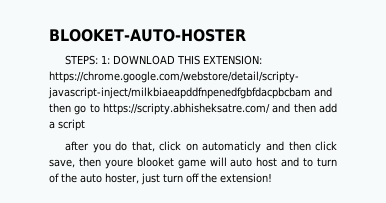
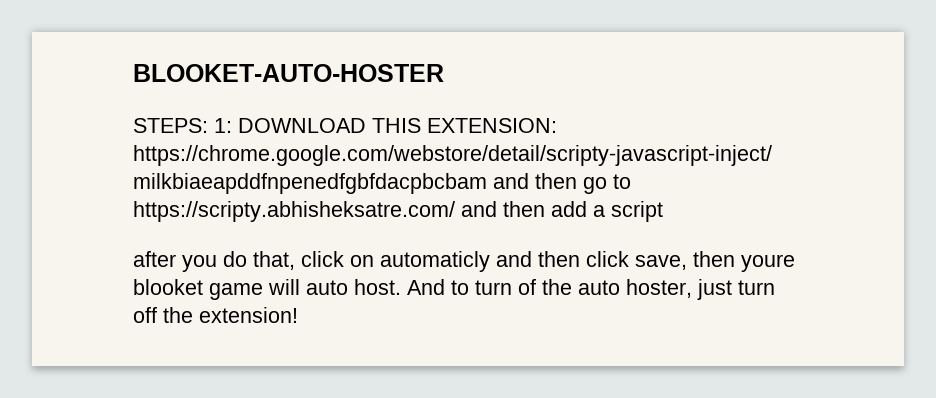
- after you do that, click on automaticly and then click save, then youre blooket game will auto host and to turn of the auto hoster, just turn off the extension!
+ after you do that, click on automaticly and then click save, then youre blooket game will auto host. And to turn of the auto hoster, just turn off the extension!

